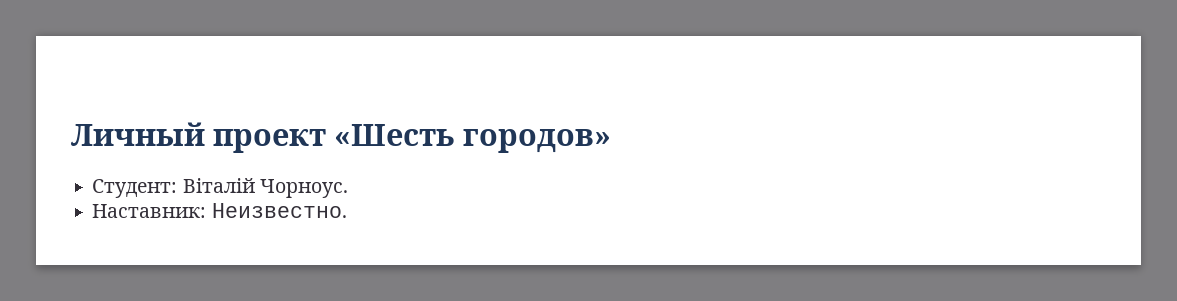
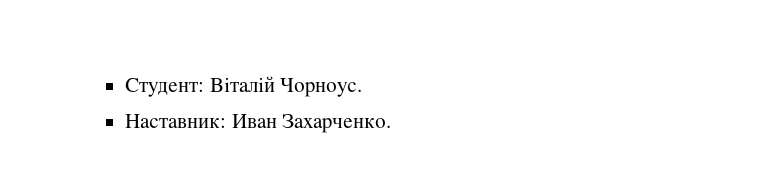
- Личный проект «Шесть городов»
- Наставник: Неизвестно.
+ Наставник: Иван Захарченко.

